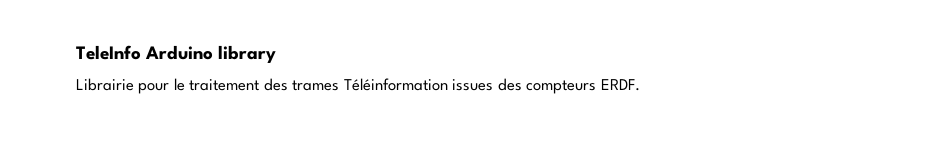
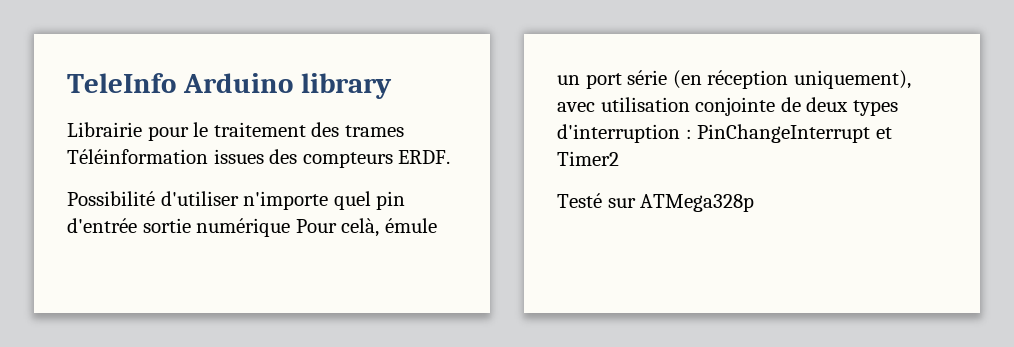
+ Possibilité d'utiliser n'importe quel pin d'entrée sortie numérique Pour celà, émule un port série (en réception uniquement), avec utilisation conjointe de deux types d'interruption : PinChangeInterrupt et Timer2
+ Testé sur ATMega328p

